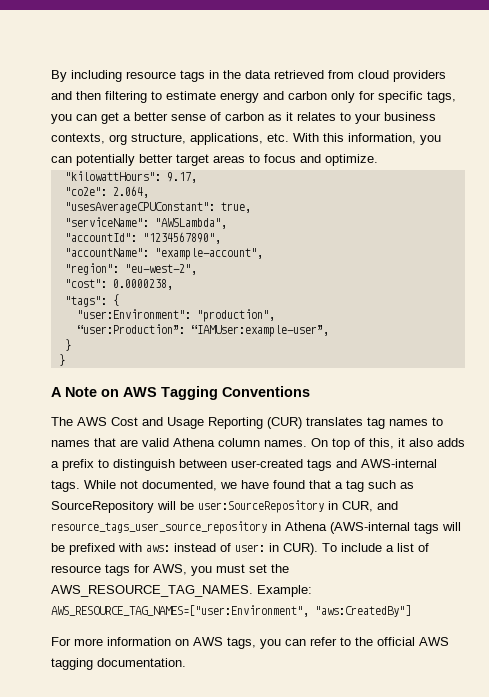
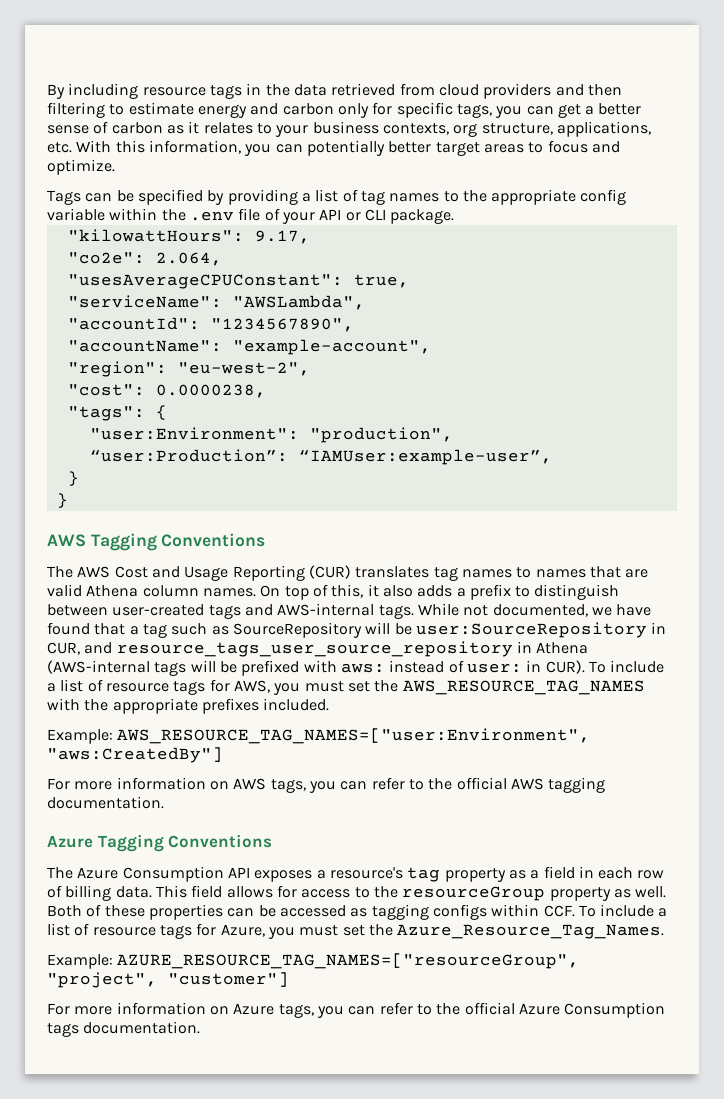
+ Tags can be specified by providing a list of tag names to the appropriate config variable within the .env file of your API or CLI package.
- A Note on AWS Tagging Conventions
+ AWS Tagging Conventions
- To include a list of resource tags for AWS, you must set the AWS_RESOURCE_TAG_NAMES. Example: AWS_RESOURCE_TAG_NAMES=["user:Environment", "aws:CreatedBy"]
+ To include a list of resource tags for AWS, you must set the AWS_RESOURCE_TAG_NAMES with the appropriate prefixes included.
+ Example: AWS_RESOURCE_TAG_NAMES=["user:Environment", "aws:CreatedBy"]
+ Azure Tagging Conventions
+ The Azure Consumption API exposes a resource's tag property as a field in each row of billing data. This field allows for access to the resourceGroup property as well. Both of these properties can be accessed as tagging configs within CCF. To include a list of resource tags for Azure, you must set the Azure_Resource_Tag_Names.
+ Example: AZURE_RESOURCE_TAG_NAMES=["resourceGroup", "project", "customer"]
+ For more information on Azure tags, you can refer to the official Azure Consumption tags documentation.

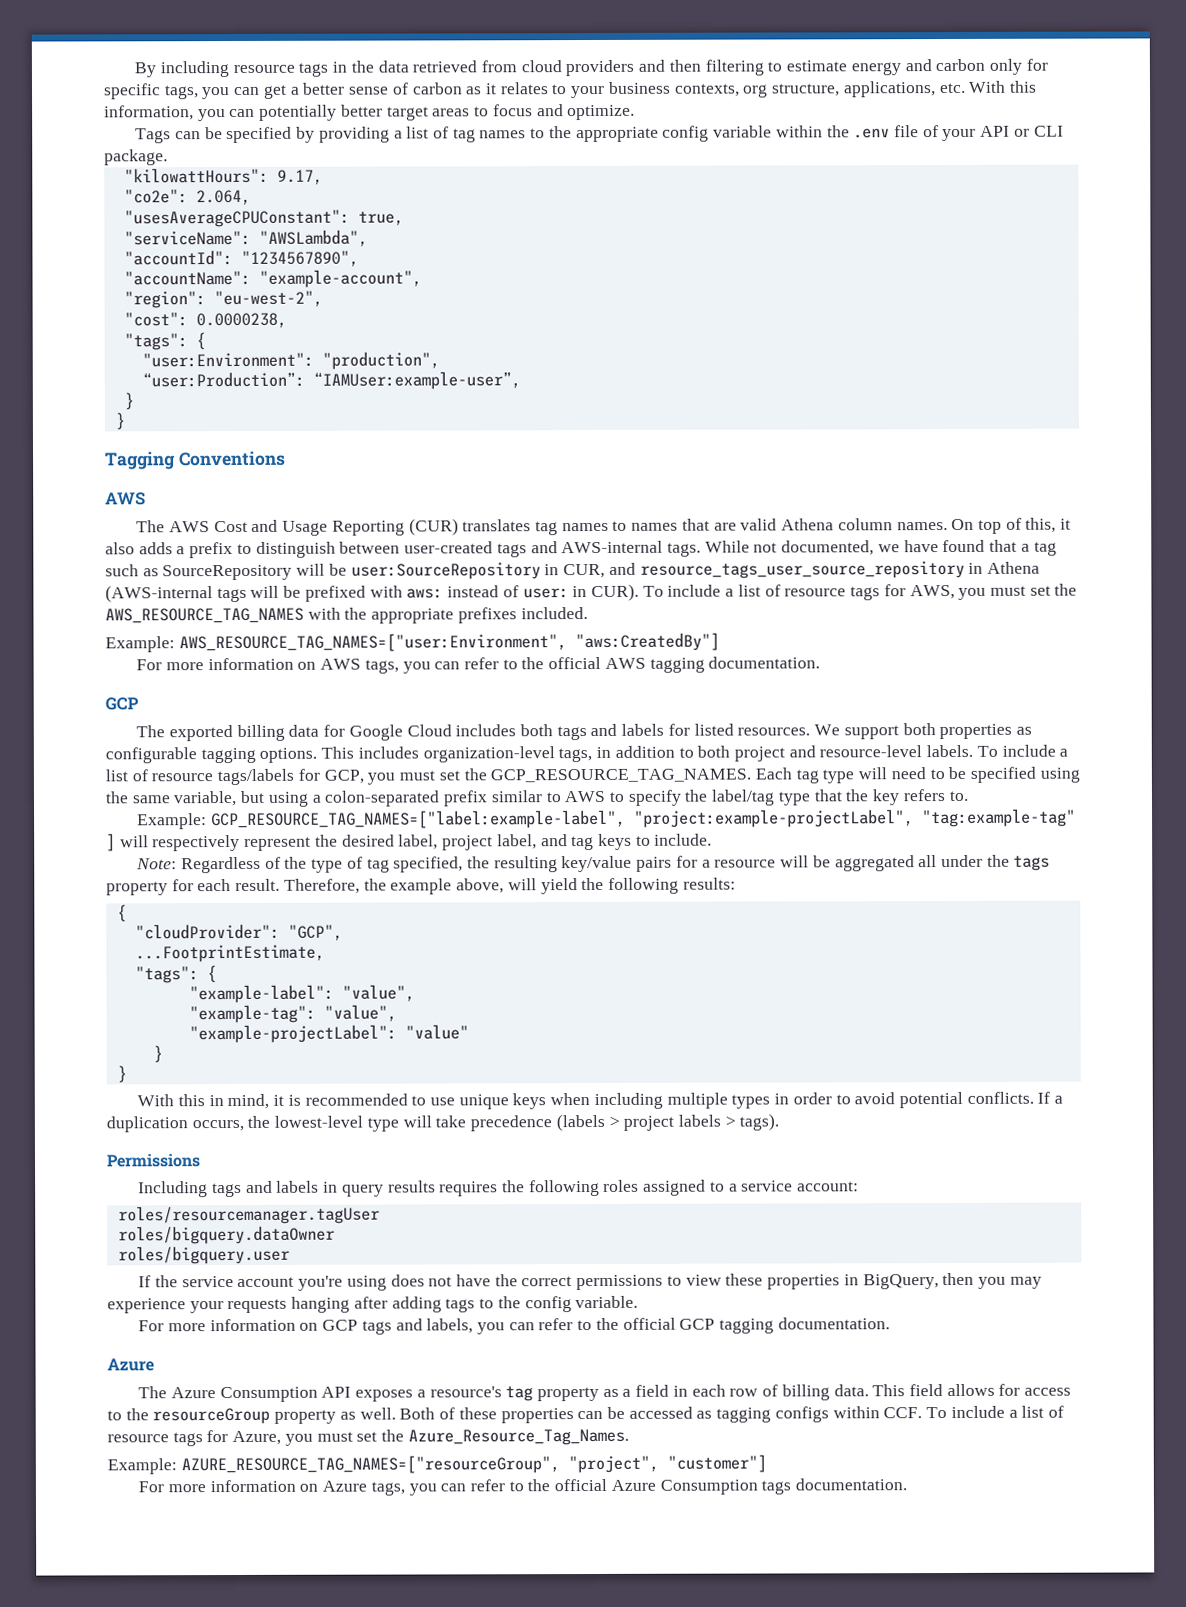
- AWS Tagging Conventions
+ Tagging Conventions
+ AWS
  For more information on AWS tags, you can refer to the official AWS tagging documentation.
- Azure Tagging Conventions
+ GCP
+ The exported billing data for Google Cloud includes both tags and labels for listed resources. We support both properties as configurable tagging options. This includes organization-level tags, in addition to both project and resource-level labels. To include a list of resource tags/labels for GCP, you must set the GCP_RESOURCE_TAG_NAMES. Each tag type will need to be specified using the same variable, but using a colon-separated prefix similar to AWS to specify the label/tag type that the key refers to.
+ Example: GCP_RESOURCE_TAG_NAMES=["label:example-label", "project:example-projectLabel", "tag:example-tag" ] will respectively represent the desired label, project label, and tag keys to include.
+ Note: Regardless of the type of tag specified, the resulting key/value pairs for a resource will be aggregated all under the tags property for each result. Therefore, the example above, will yield the following results:
+ {
+ "cloudProvider": "GCP",
+ ...FootprintEstimate,
+ "tags": {
+ "example-label": "value",
+ "example-tag": "value",
+ "example-projectLabel": "value"
+ }
+ }
+ With this in mind, it is recommended to use unique keys when including multiple types in order to avoid potential conflicts. If a duplication occurs, the lowest-level type will take precedence (labels > project labels > tags).
+ Permissions
+ Including tags and labels in query results requires the following roles assigned to a service account:
+ roles/resourcemanager.tagUser
+ roles/bigquery.dataOwner
+ roles/bigquery.user
+ If the service account you're using does not have the correct permissions to view these properties in BigQuery, then you may experience your requests hanging after adding tags to the config variable.
+ For more information on GCP tags and labels, you can refer to the official GCP tagging documentation.
+ Azure

